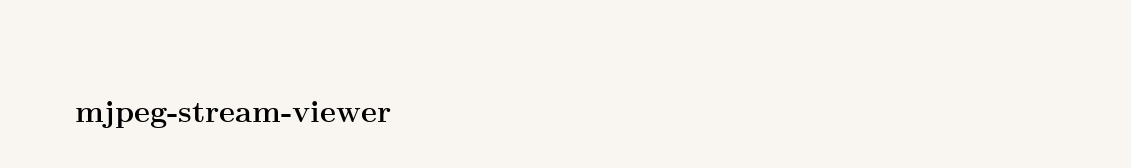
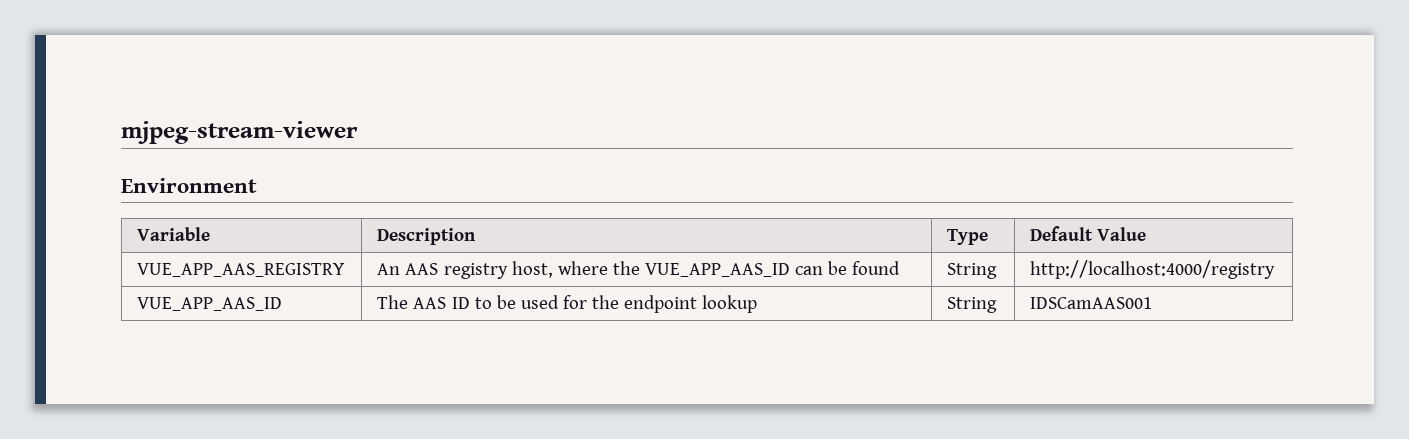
+ Environment
+ Variable | Description | Type | Default Value
+ VUE_APP_AAS_REGISTRY | An AAS registry host, where the VUE_APP_AAS_ID can be found | String | http://localhost:4000/registry
+ VUE_APP_AAS_ID | The AAS ID to be used for the endpoint lookup | String | IDSCamAAS001

